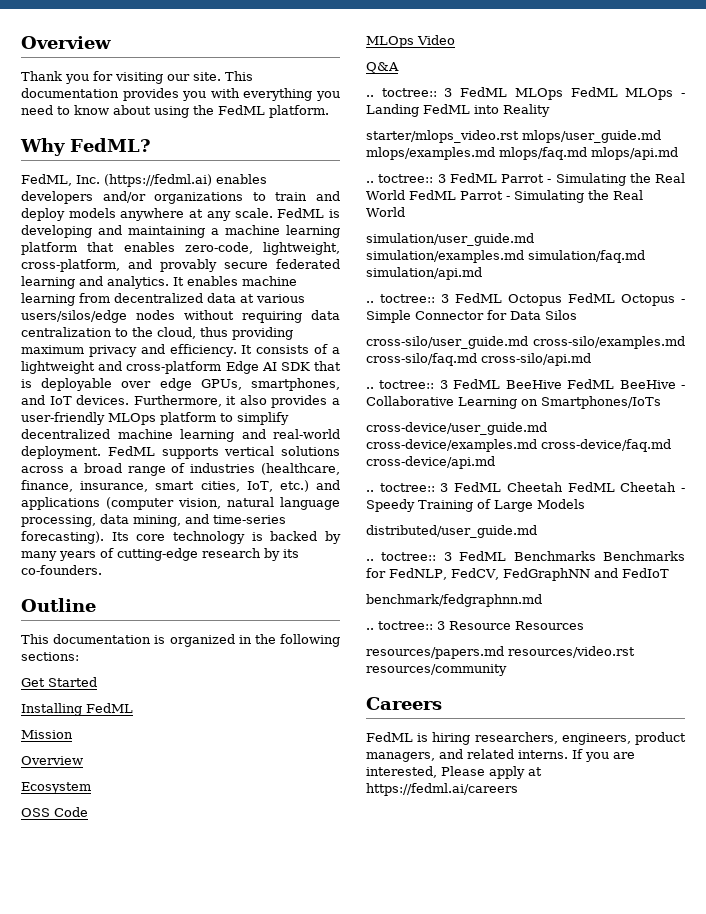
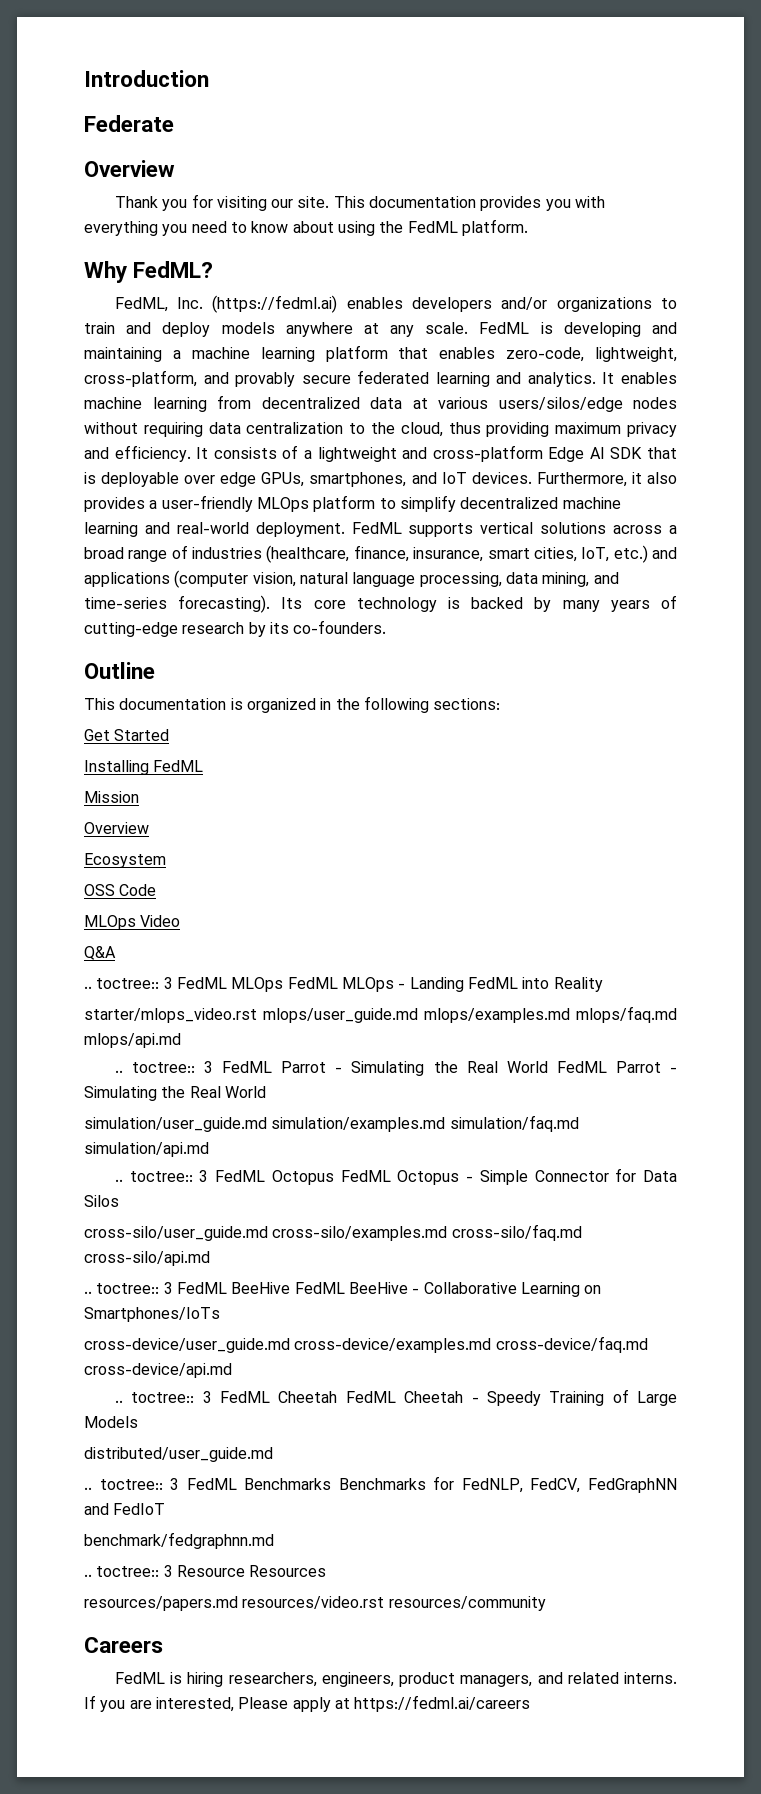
+ Introduction
+ Federate

